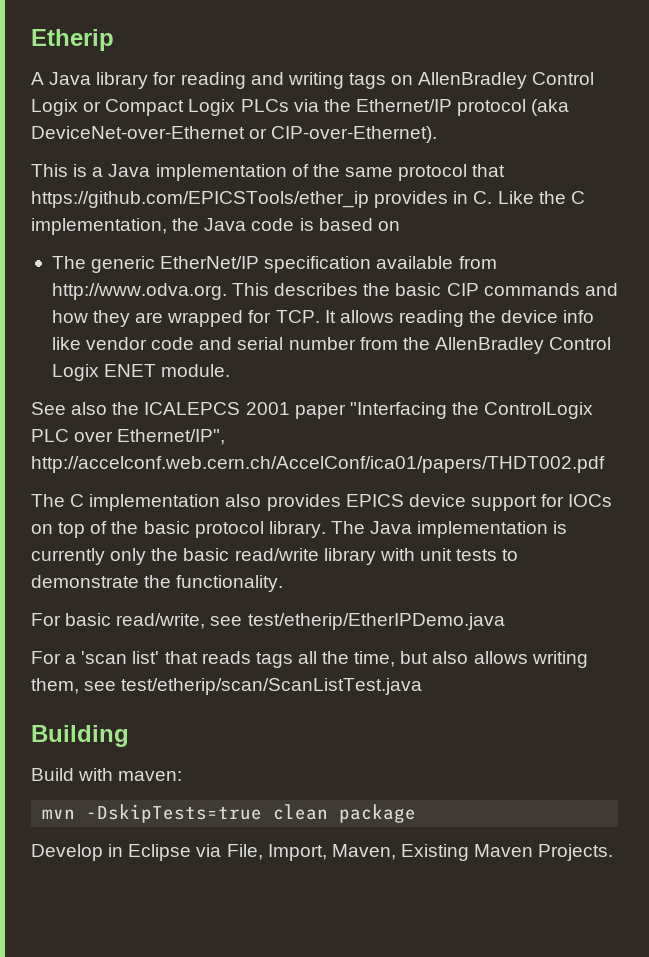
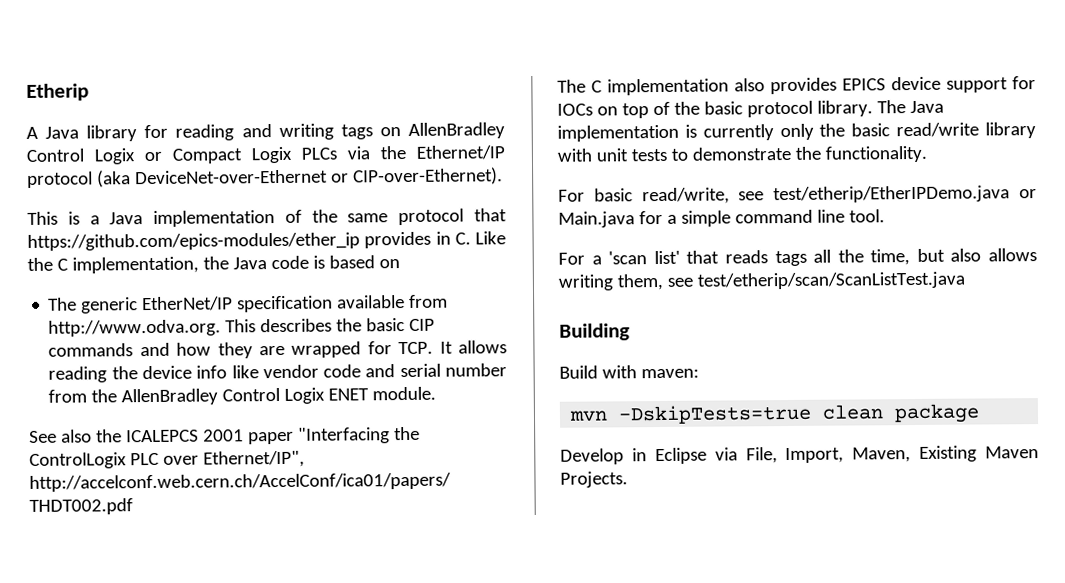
- This is a Java implementation of the same protocol that https://github.com/EPICSTools/ether_ip provides in C. Like the C implementation, the Java code is based on
+ This is a Java implementation of the same protocol that https://github.com/epics-modules/ether_ip provides in C. Like the C implementation, the Java code is based on
- For basic read/write, see test/etherip/EtherIPDemo.java
+ For basic read/write, see test/etherip/EtherIPDemo.java or Main.java for a simple command line tool.

